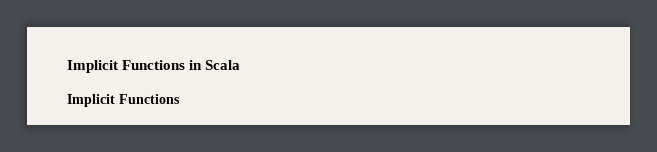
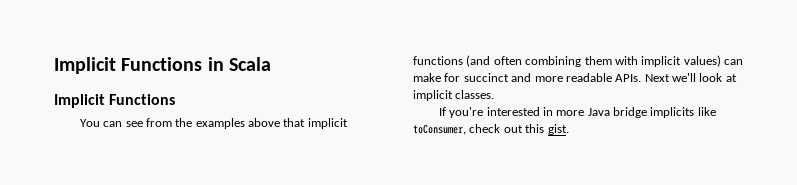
+ You can see from the examples above that implicit functions (and often combining them with implicit values) can make for succinct and more readable APIs. Next we'll look at implicit classes.
+ If you're interested in more Java bridge implicits like toConsumer, check out this gist.

